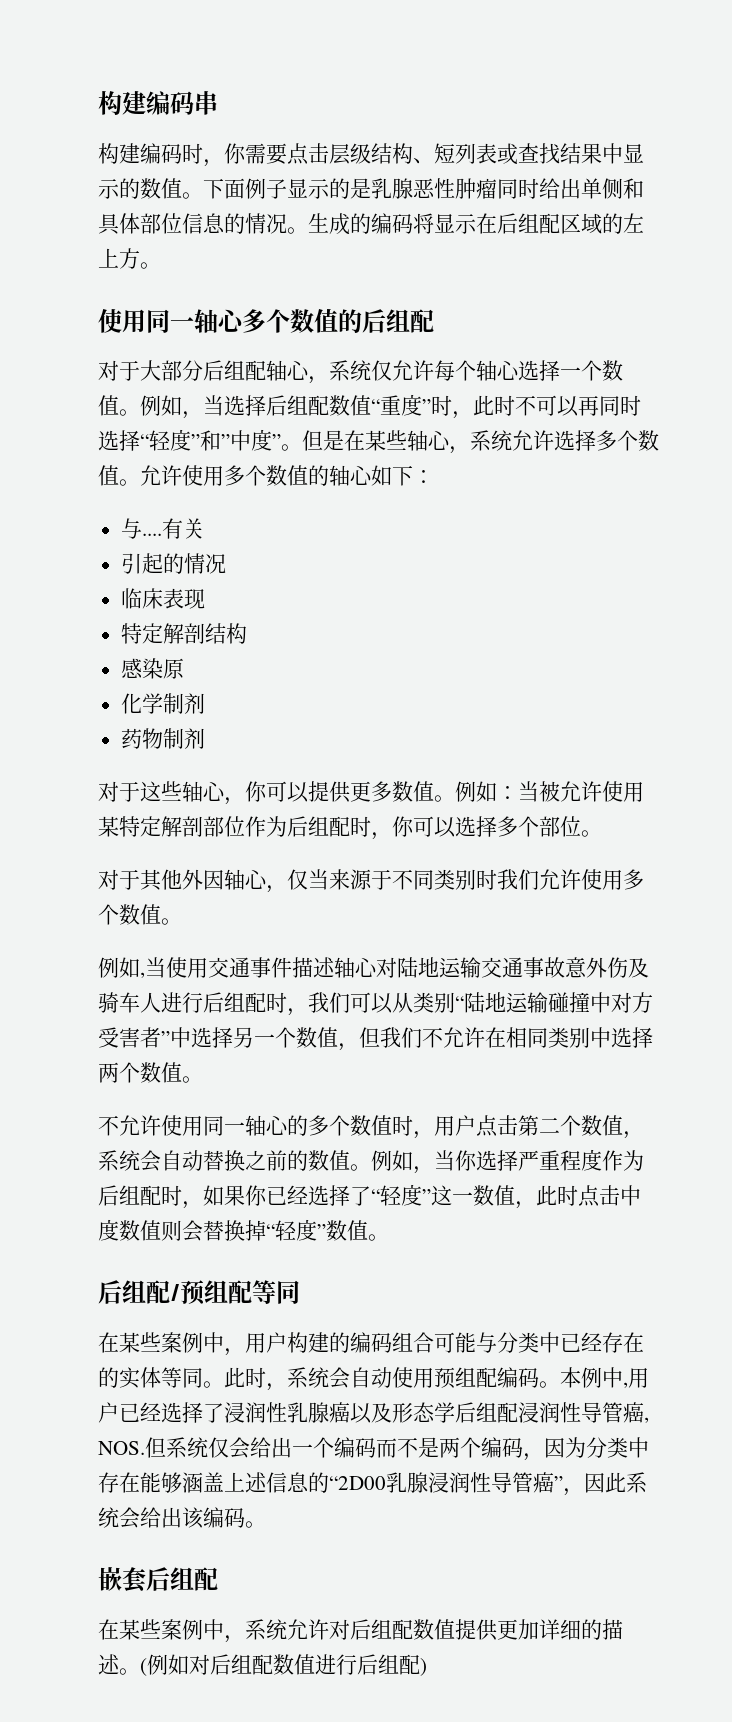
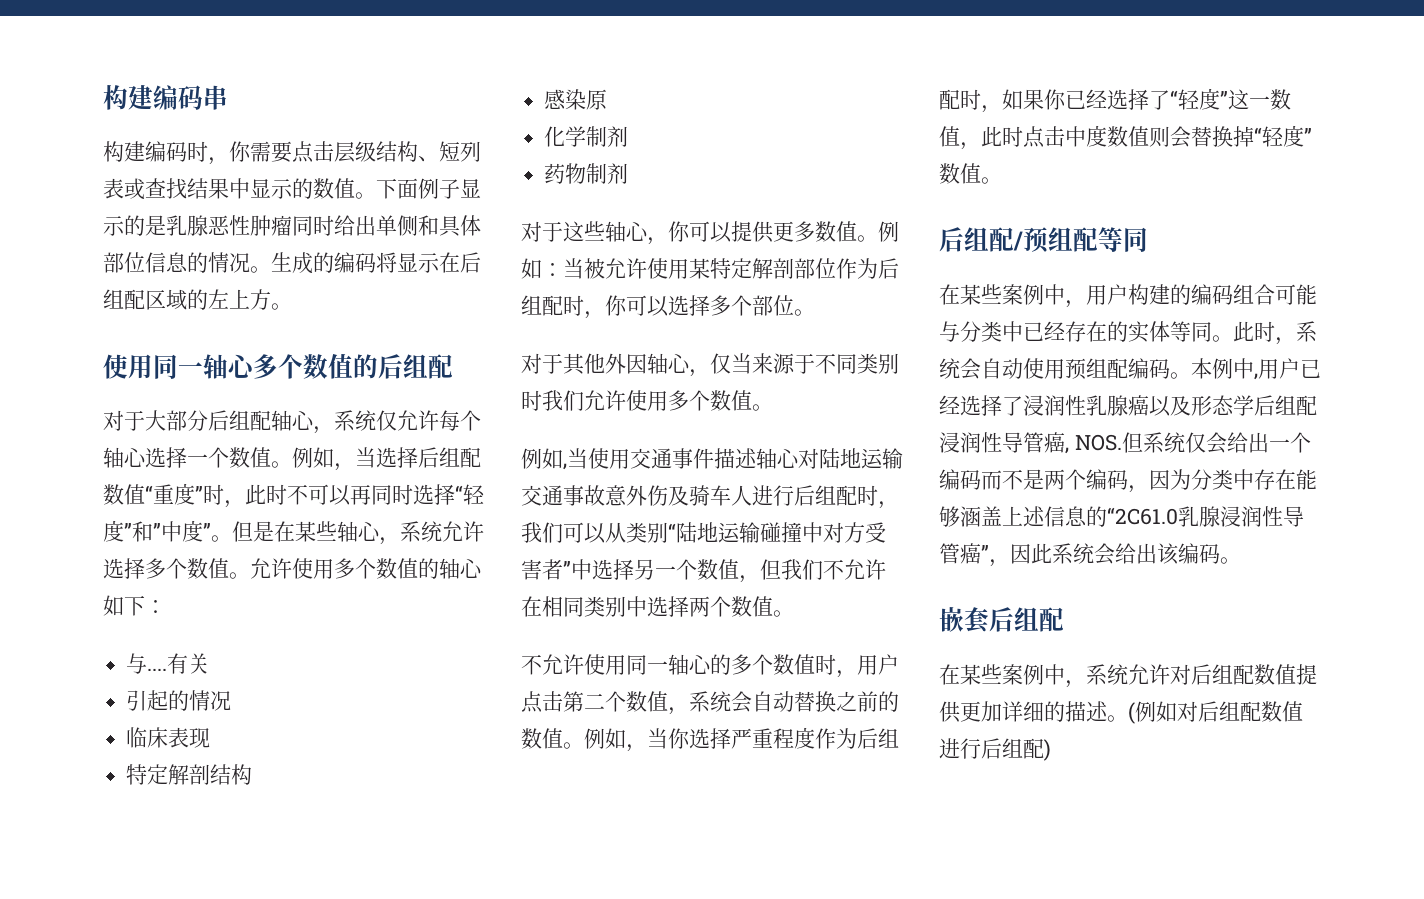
- 本例中,用户已经选择了浸润性乳腺癌以及形态学后组配浸润性导管癌, NOS.但系统仅会给出一个编码而不是两个编码，因为分类中存在能够涵盖上述信息的“2D00乳腺浸润性导管癌”，因此系统会给出该编码。
+ 本例中,用户已经选择了浸润性乳腺癌以及形态学后组配浸润性导管癌, NOS.但系统仅会给出一个编码而不是两个编码，因为分类中存在能够涵盖上述信息的“2C61.0乳腺浸润性导管癌”，因此系统会给出该编码。

